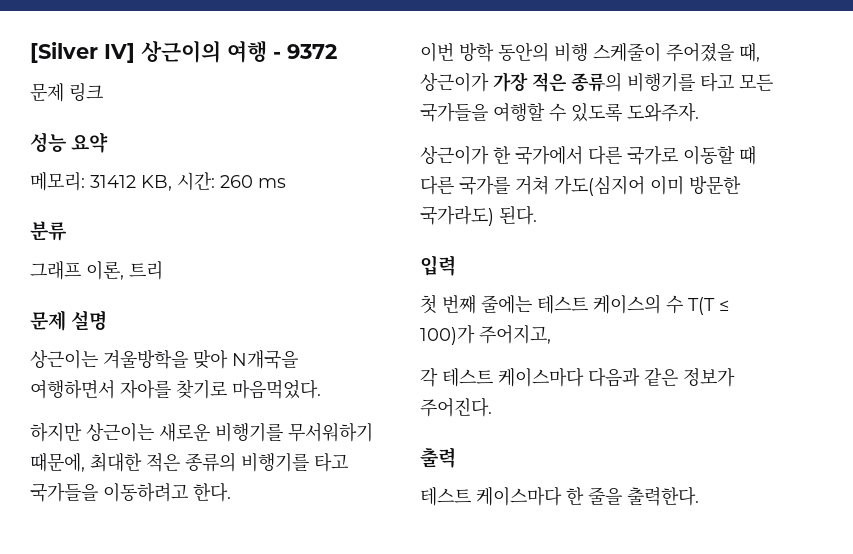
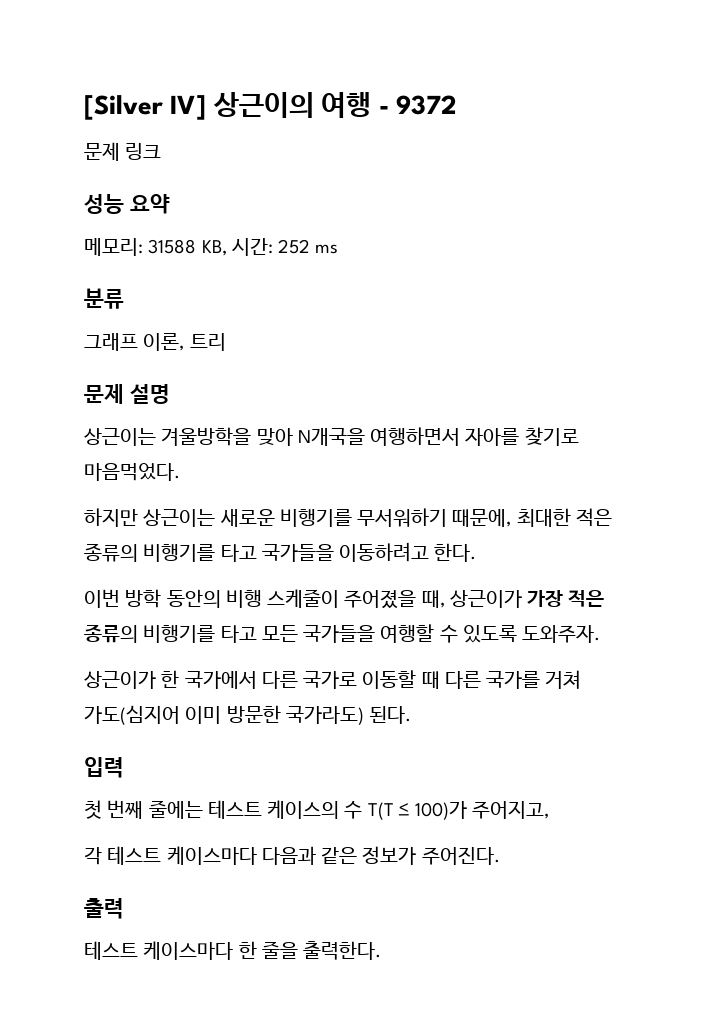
- 메모리: 31412 KB, 시간: 260 ms
+ 메모리: 31588 KB, 시간: 252 ms

